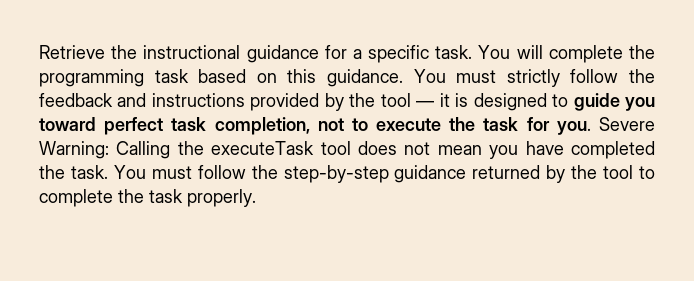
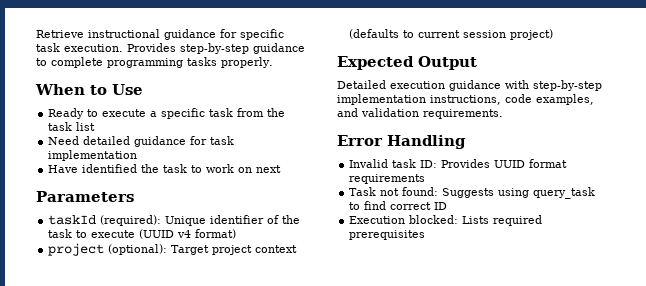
- Retrieve the instructional guidance for a specific task. You will complete the programming task based on this guidance. You must strictly follow the feedback and instructions provided by the tool — it is designed to guide you toward perfect task completion, not to execute the task for you. Severe Warning: Calling the executeTask tool does not mean you have completed the task. You must follow the step-by-step guidance returned by the tool to complete the task properly.
+ Retrieve instructional guidance for specific task execution. Provides step-by-step guidance to complete programming tasks properly.
+ When to Use
+ Ready to execute a specific task from the task list
+ Need detailed guidance for task implementation
+ Have identified the task to work on next
+ Parameters
+ taskId (required): Unique identifier of the task to execute (UUID v4 format)
+ project (optional): Target project context (defaults to current session project)
+ Expected Output
+ Detailed execution guidance with step-by-step implementation instructions, code examples, and validation requirements.
+ Error Handling
+ Invalid task ID: Provides UUID format requirements
+ Task not found: Suggests using query_task to find correct ID
+ Execution blocked: Lists required prerequisites

